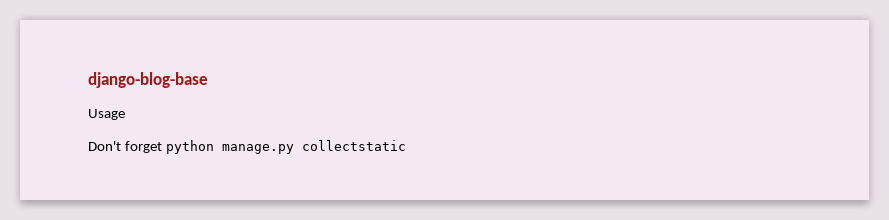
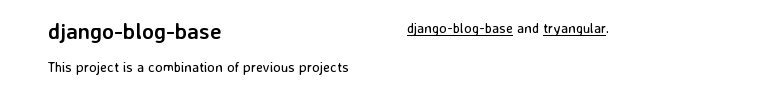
- Usage
- Don't forget python manage.py collectstatic
+ This project is a combination of previous projects django-blog-base and tryangular.

